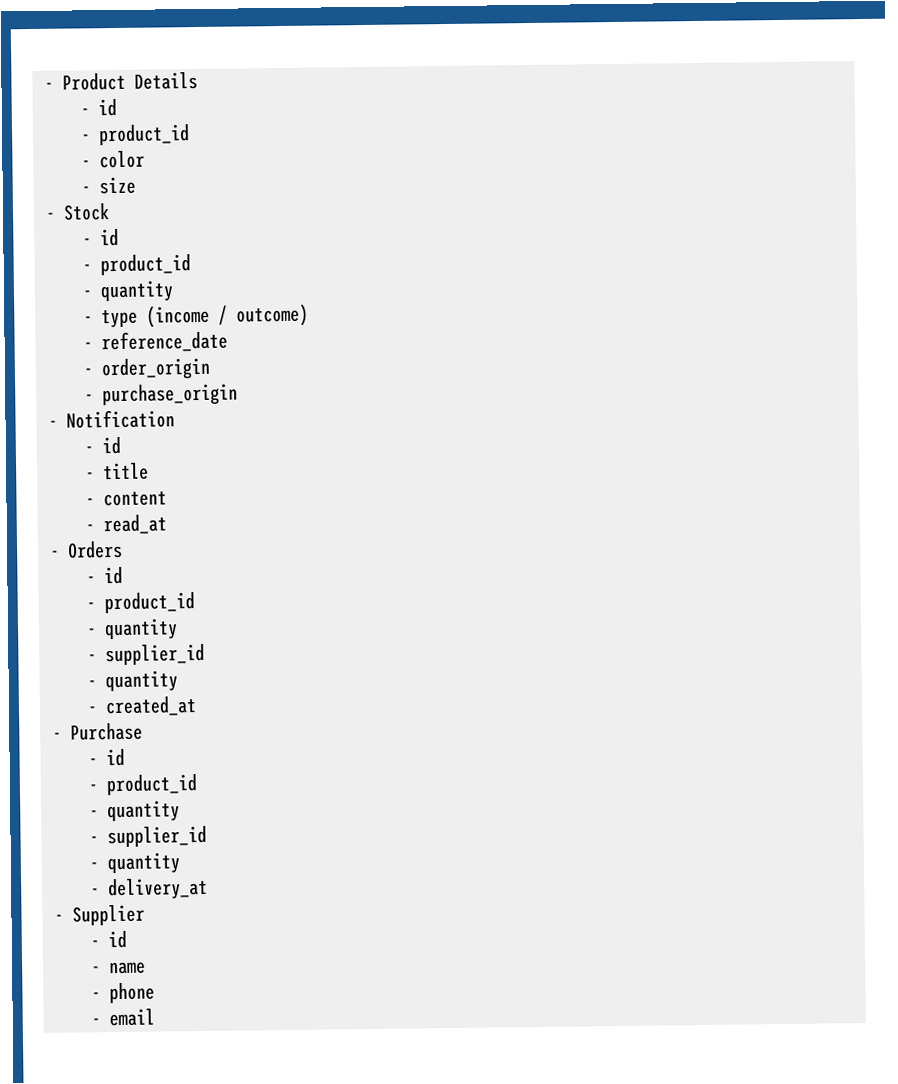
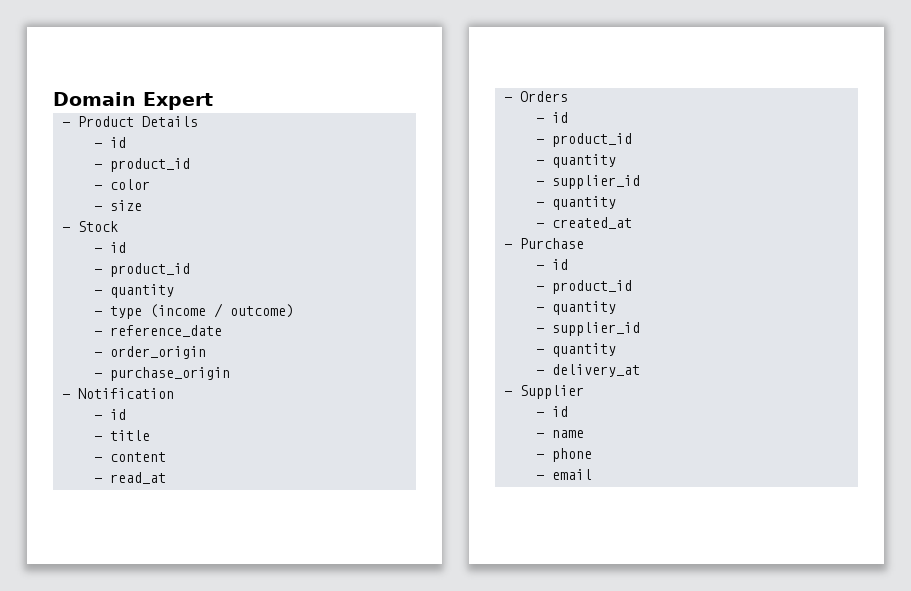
+ Domain Expert

